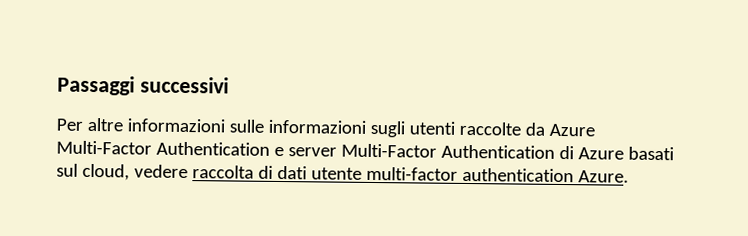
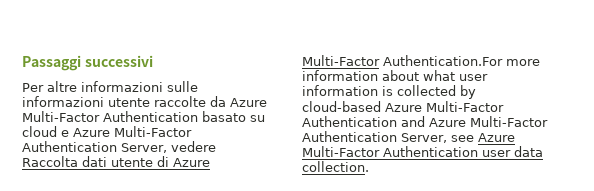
- Per altre informazioni sulle informazioni sugli utenti raccolte da Azure Multi-Factor Authentication e server Multi-Factor Authentication di Azure basati sul cloud, vedere raccolta di dati utente multi-factor authentication Azure.
+ Per altre informazioni sulle informazioni utente raccolte da Azure Multi-Factor Authentication basato su cloud e Azure Multi-Factor Authentication Server, vedere Raccolta dati utente di Azure Multi-Factor Authentication.For more information about what user information is collected by cloud-based Azure Multi-Factor Authentication and Azure Multi-Factor Authentication Server, see Azure Multi-Factor Authentication user data collection.

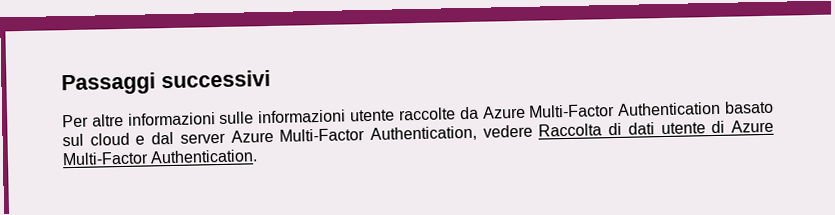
- Per altre informazioni sulle informazioni utente raccolte da Azure Multi-Factor Authentication basato su cloud e Azure Multi-Factor Authentication Server, vedere Raccolta dati utente di Azure Multi-Factor Authentication.For more information about what user information is collected by cloud-based Azure Multi-Factor Authentication and Azure Multi-Factor Authentication Server, see Azure Multi-Factor Authentication user data collection.
+ Per altre informazioni sulle informazioni utente raccolte da Azure Multi-Factor Authentication basato sul cloud e dal server Azure Multi-Factor Authentication, vedere Raccolta di dati utente di Azure Multi-Factor Authentication.

